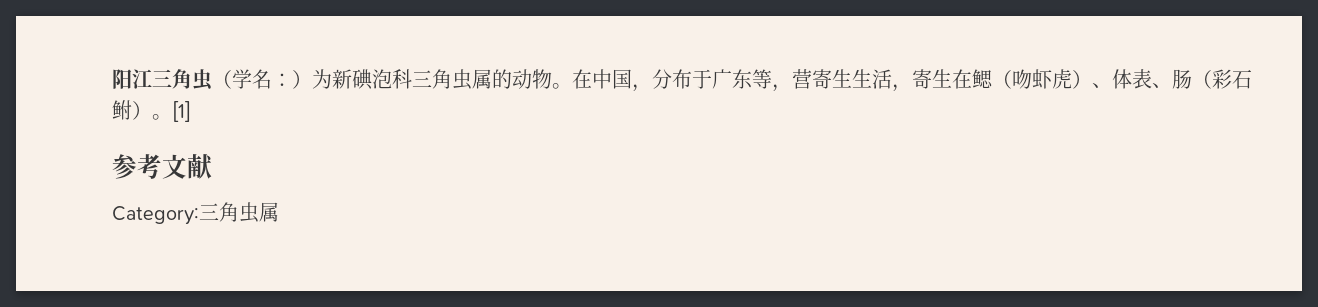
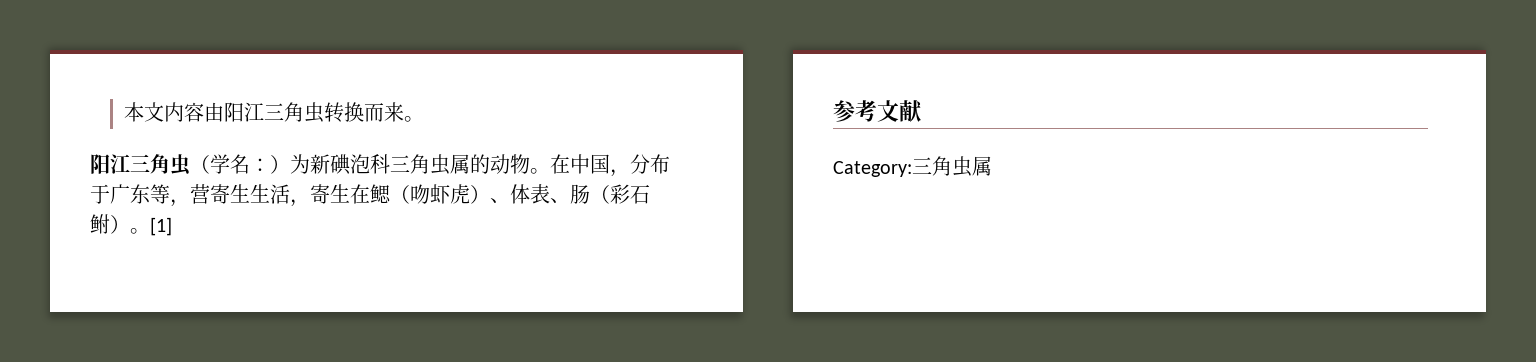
+ 本文内容由阳江三角虫转换而来。

